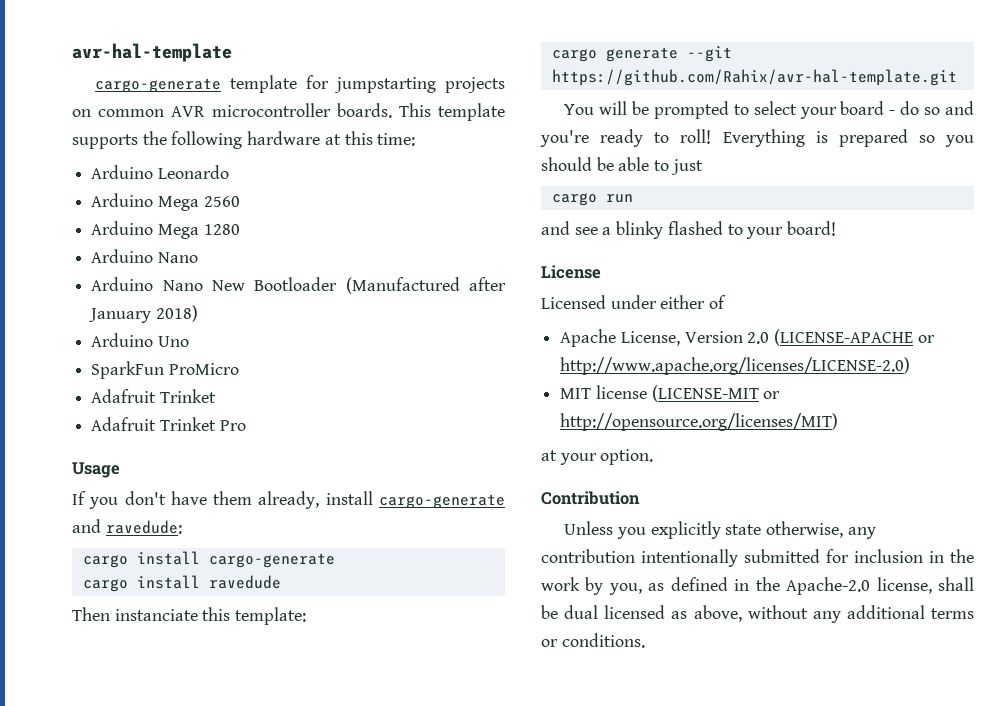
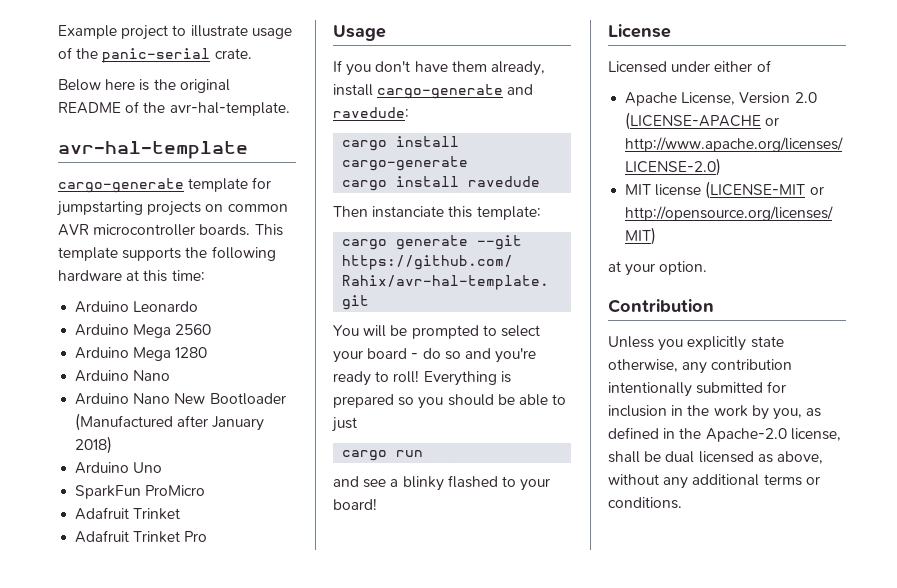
+ Example project to illustrate usage of the panic-serial crate.
+ Below here is the original README of the avr-hal-template.

